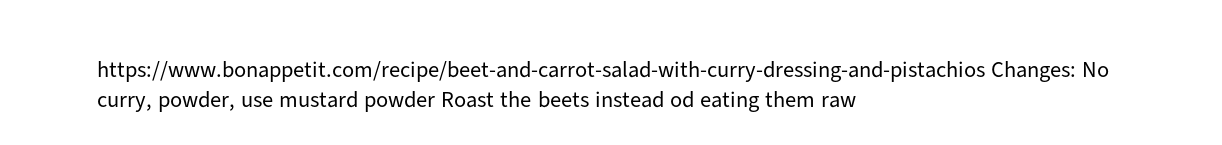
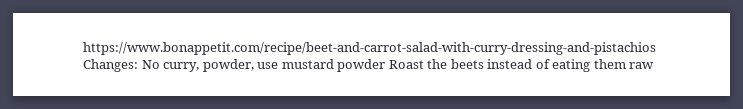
- https://www.bonappetit.com/recipe/beet-and-carrot-salad-with-curry-dressing-and-pistachios Changes: No curry, powder, use mustard powder Roast the beets instead od eating them raw
+ https://www.bonappetit.com/recipe/beet-and-carrot-salad-with-curry-dressing-and-pistachios Changes: No curry, powder, use mustard powder Roast the beets instead of eating them raw

